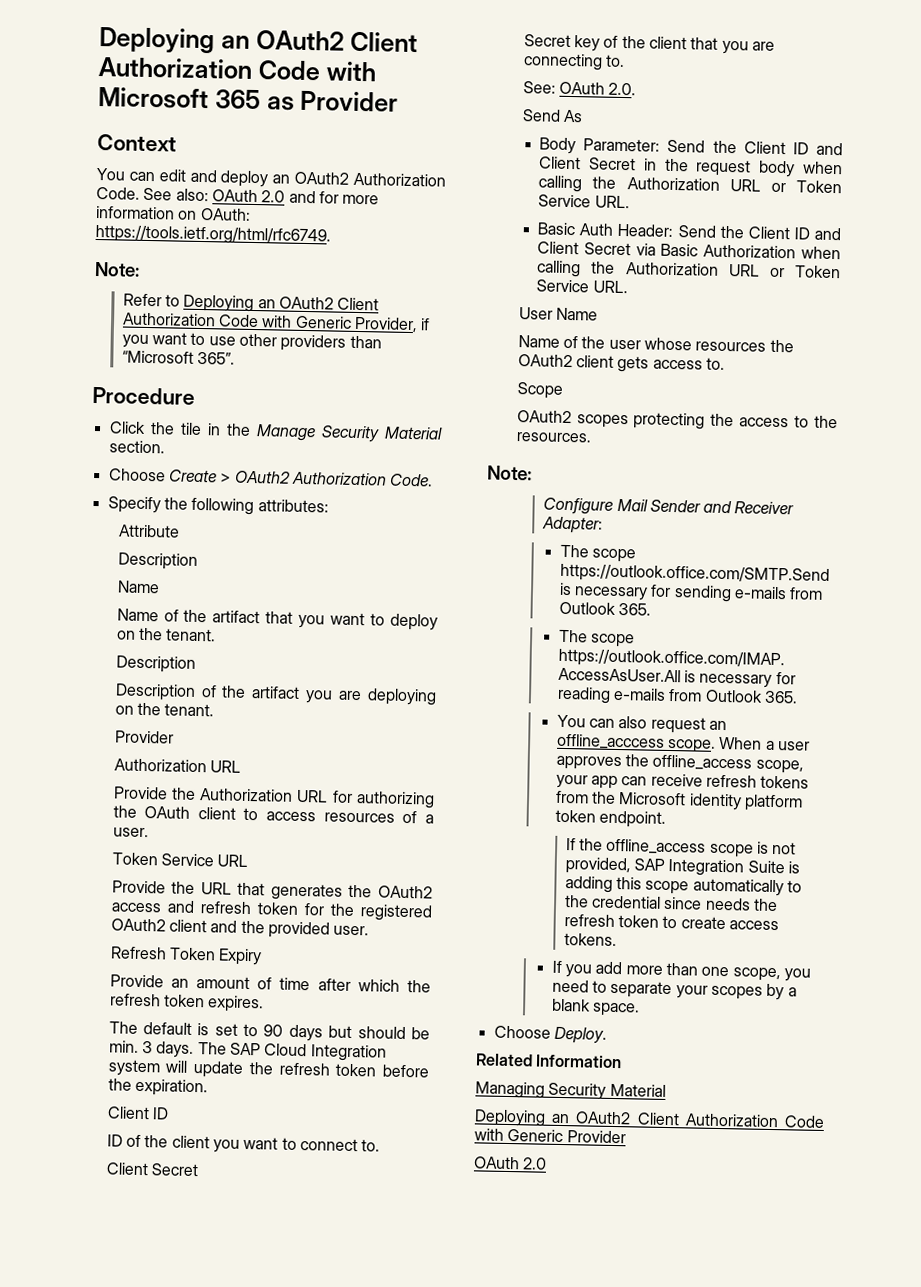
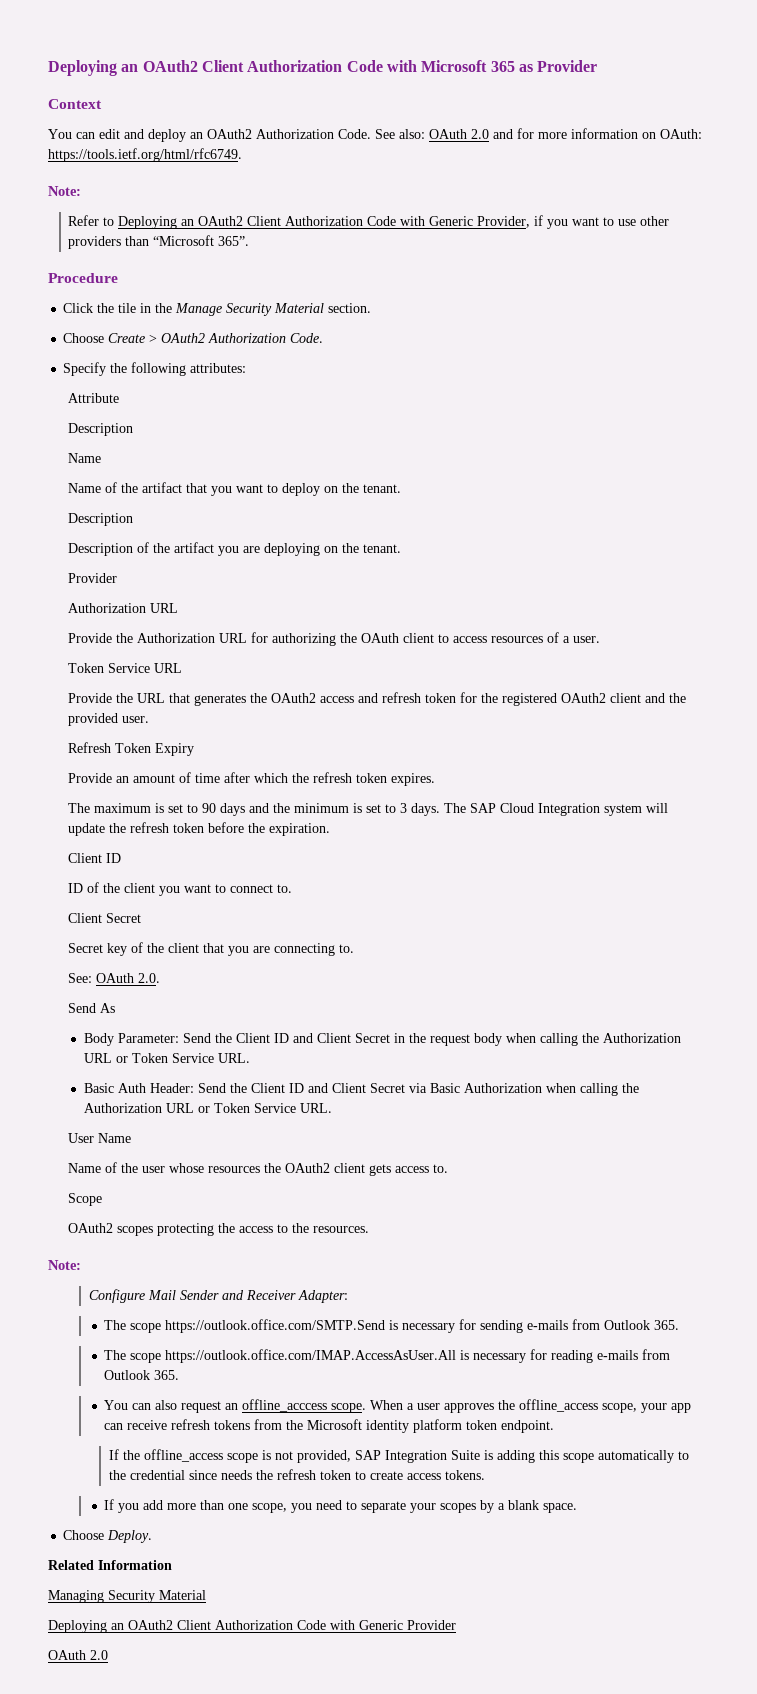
- The default is set to 90 days but should be min. 3 days.
+ The maximum is set to 90 days and the minimum is set to 3 days.

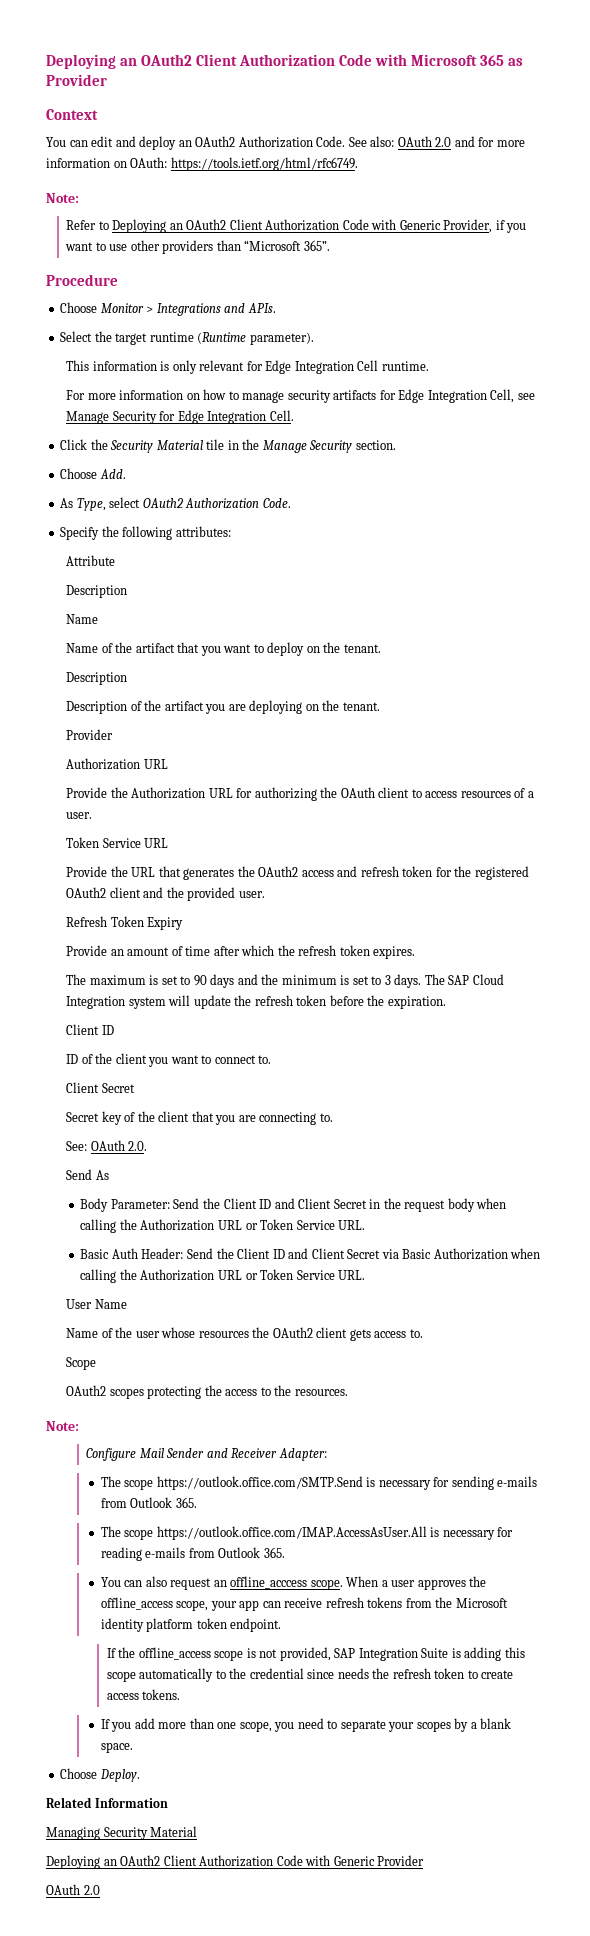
+ Choose Monitor > Integrations and APIs.
+ Select the target runtime (Runtime parameter).
+ This information is only relevant for Edge Integration Cell runtime.
+ For more information on how to manage security artifacts for Edge Integration Cell, see Manage Security for Edge Integration Cell.
- Click the tile in the Manage Security Material section.
+ Click the Security Material tile in the Manage Security section.
- Choose Create > OAuth2 Authorization Code.
+ Choose Add.
+ As Type, select OAuth2 Authorization Code.

